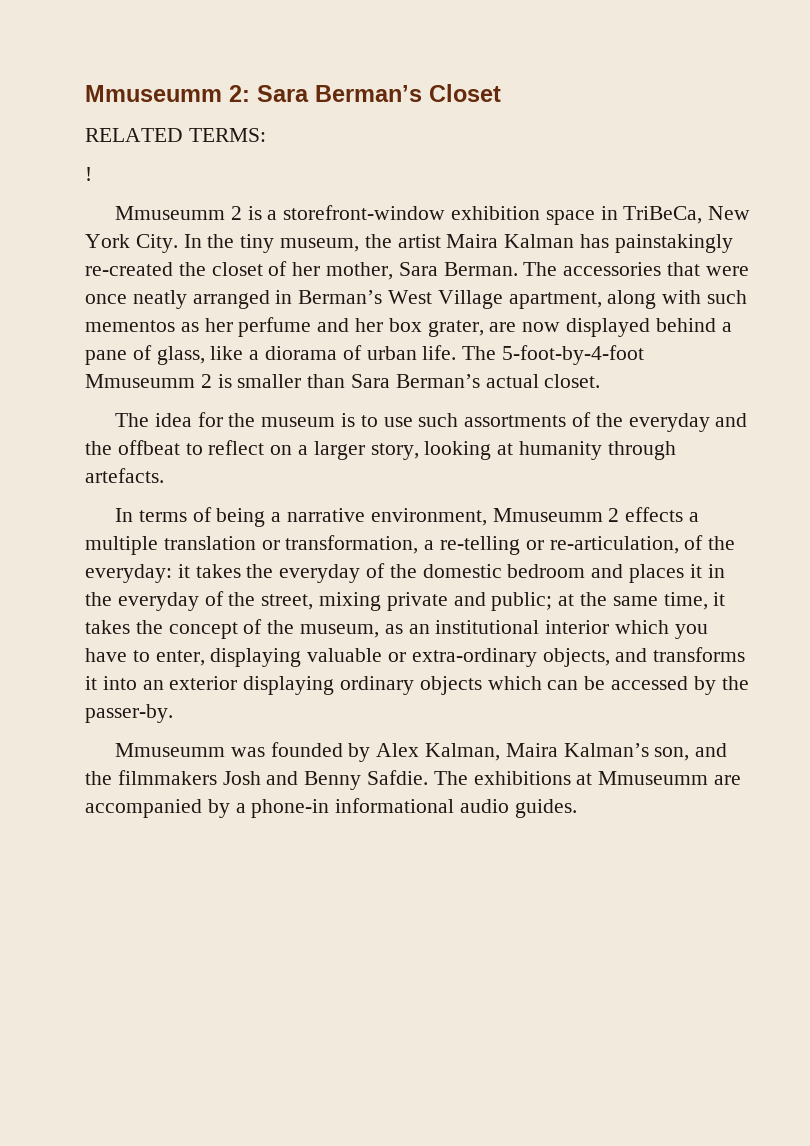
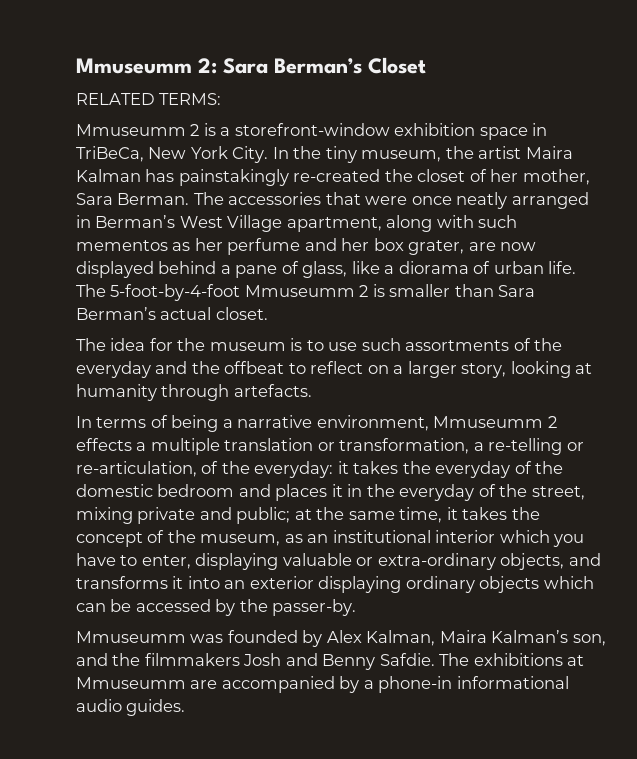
- !

